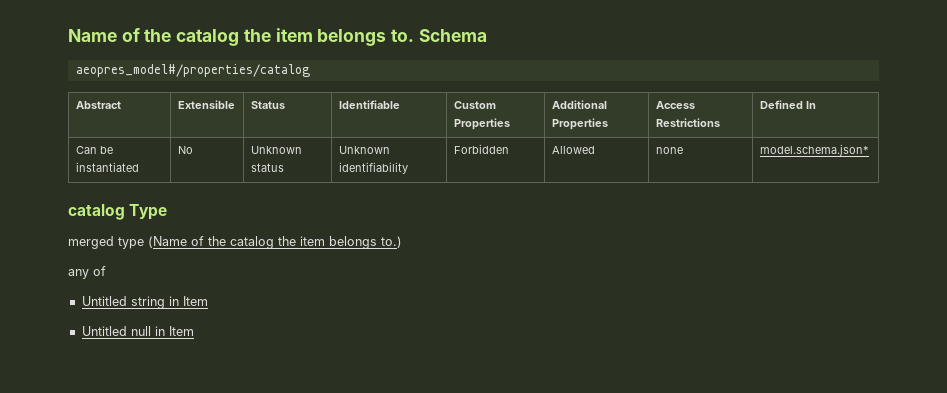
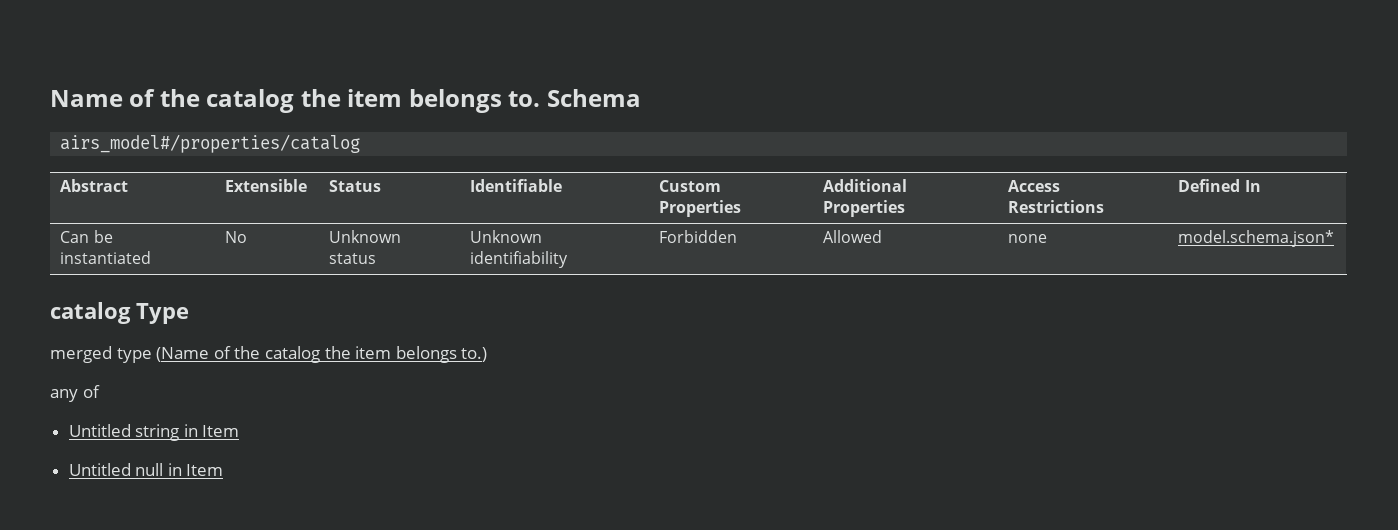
- aeopres_model#/properties/catalog
+ airs_model#/properties/catalog

